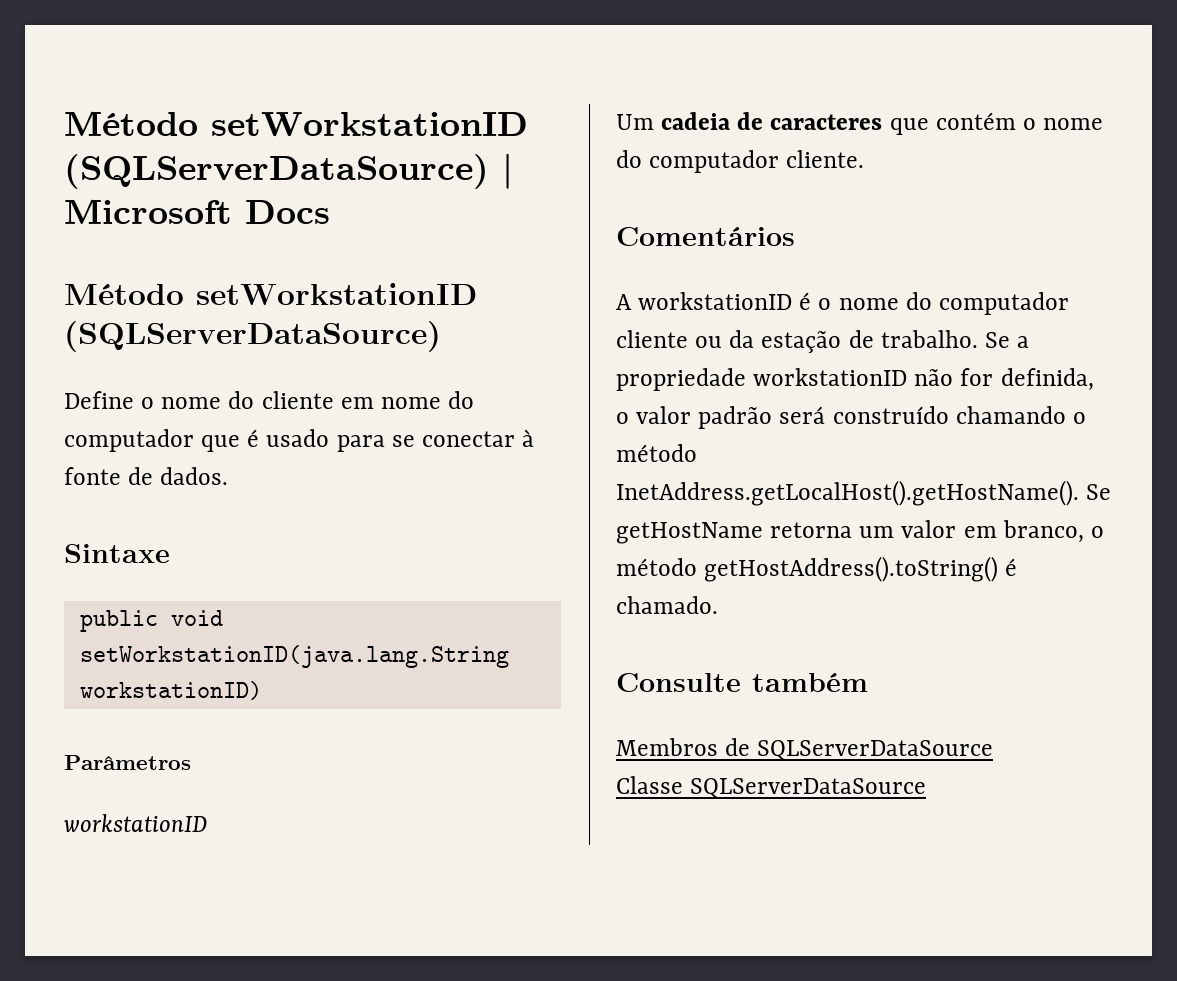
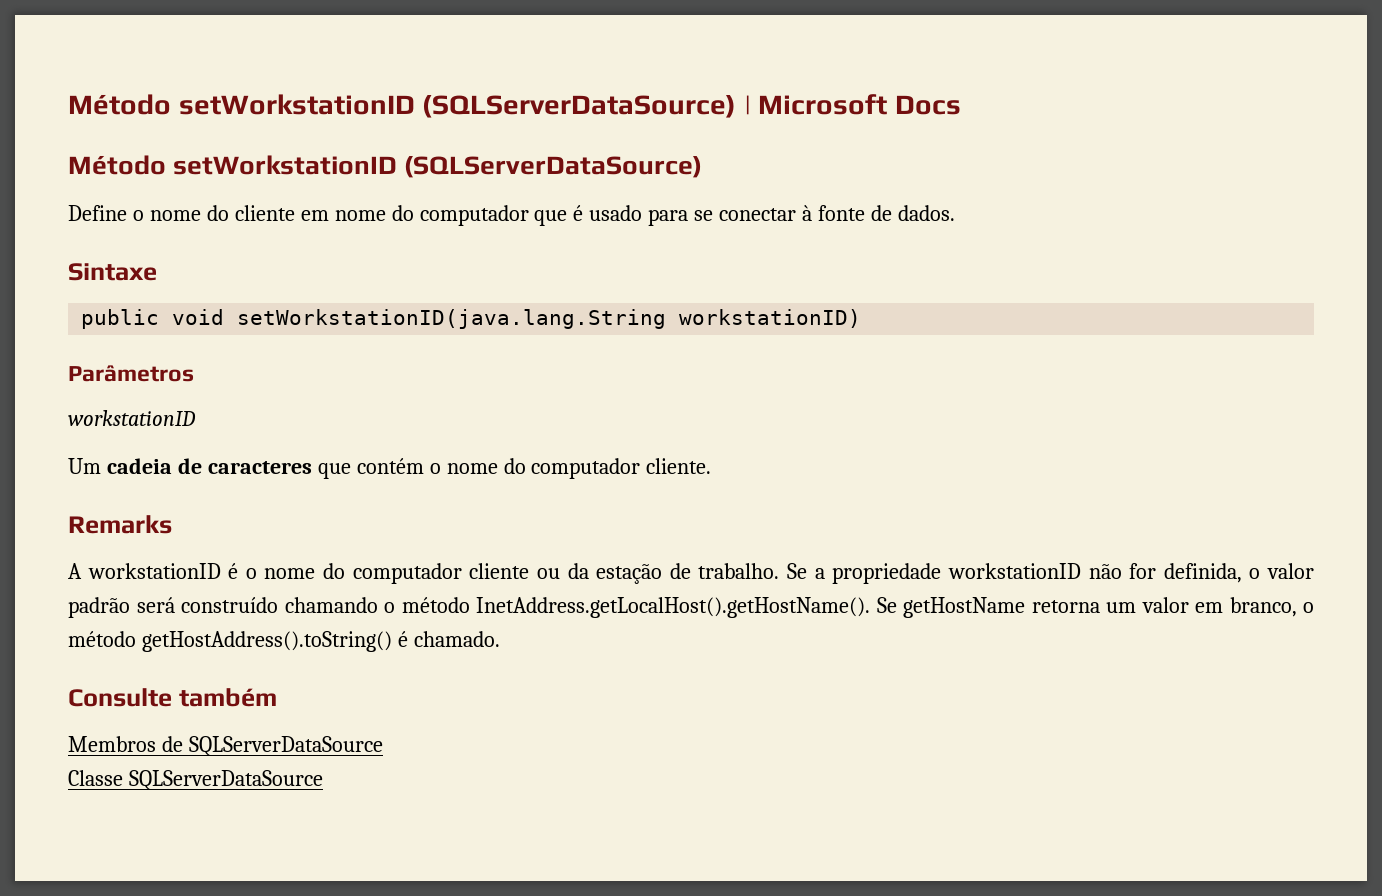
- Comentários
+ Remarks

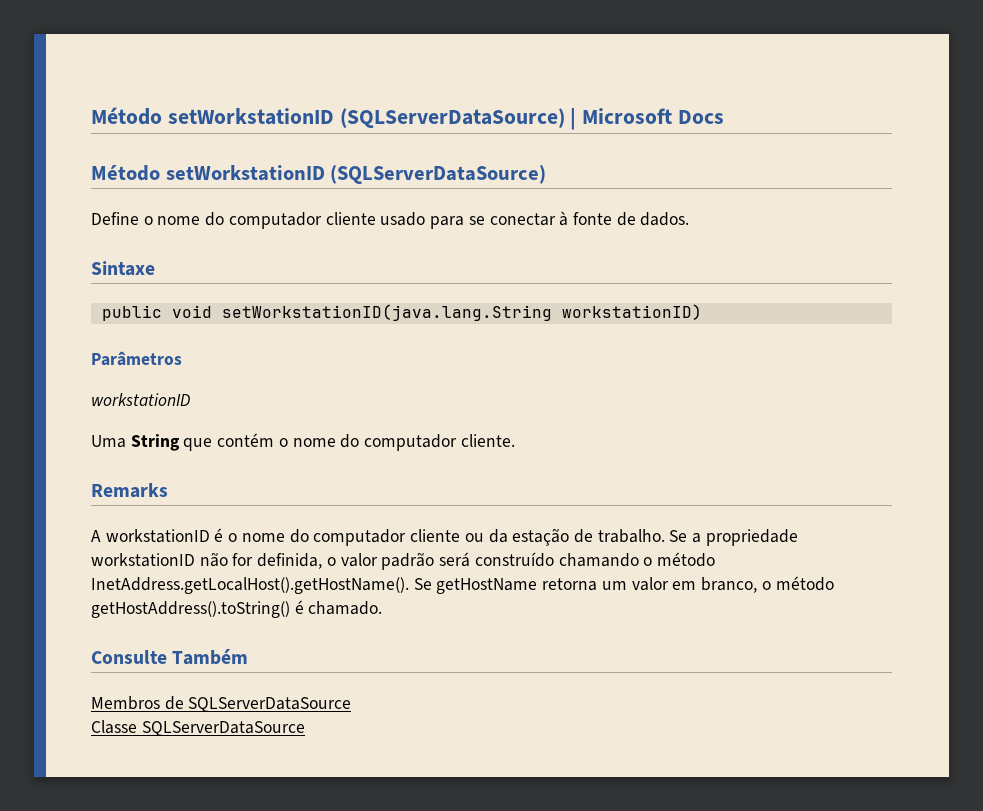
- Define o nome do cliente em nome do computador que é usado para se conectar à fonte de dados.
+ Define o nome do computador cliente usado para se conectar à fonte de dados.
- Um cadeia de caracteres que contém o nome do computador cliente.
+ Uma String que contém o nome do computador cliente.
- Consulte também
+ Consulte Também

